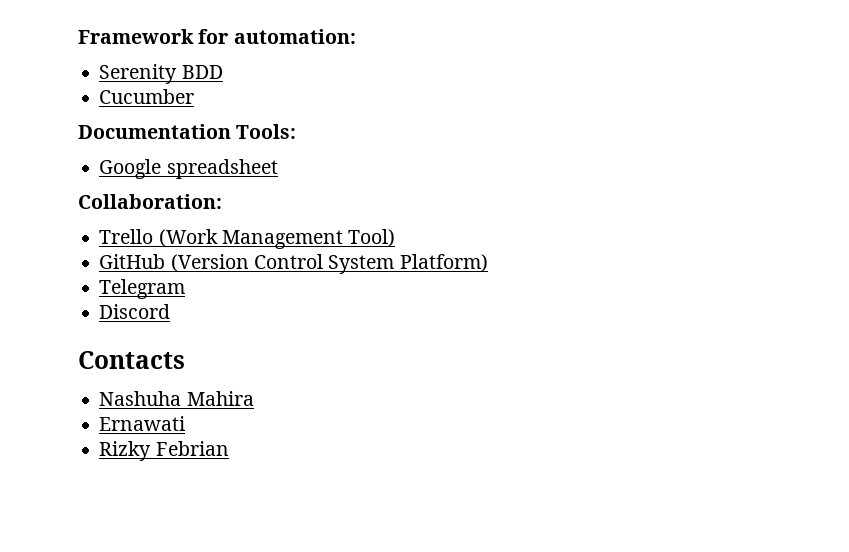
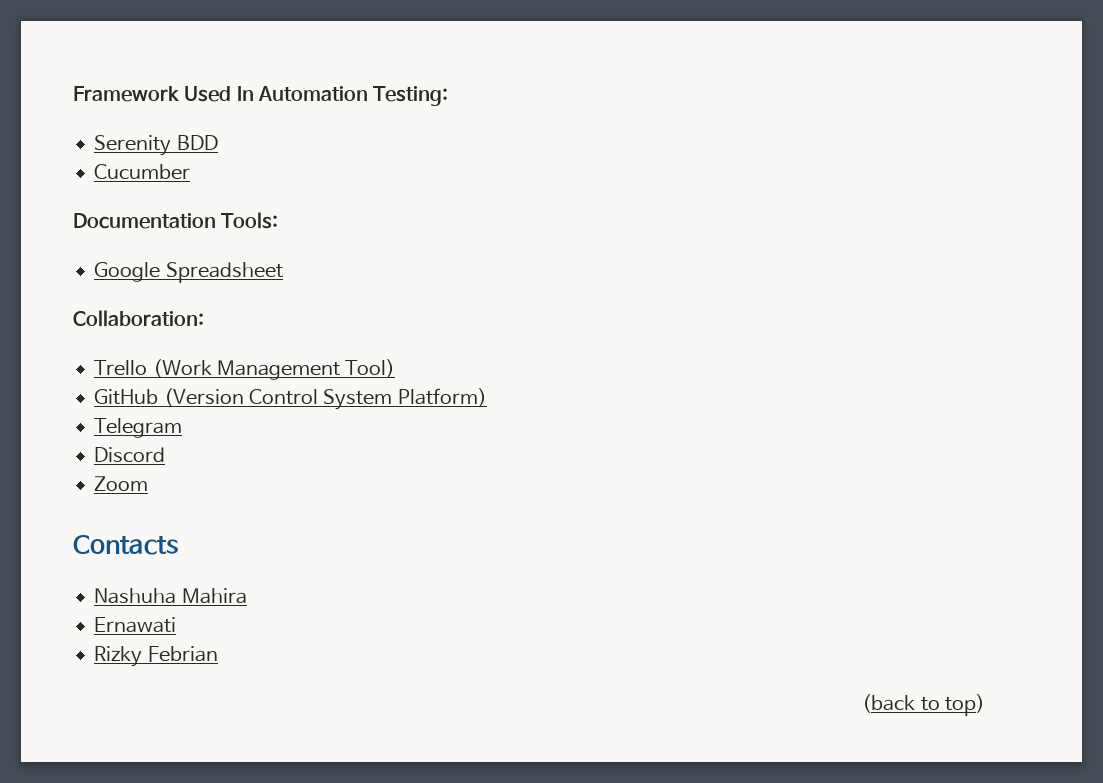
- Framework for automation:
+ Framework Used In Automation Testing:
- Google spreadsheet
+ Google Spreadsheet
+ Zoom
+ (back to top)

